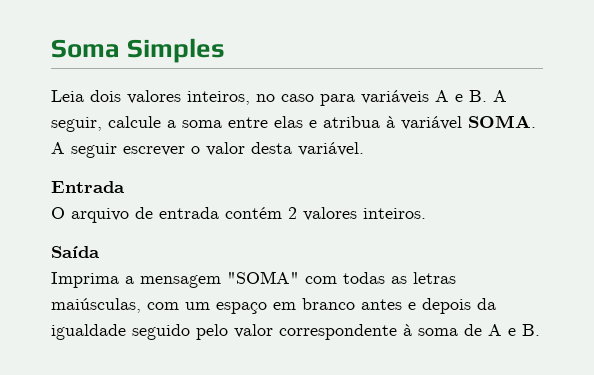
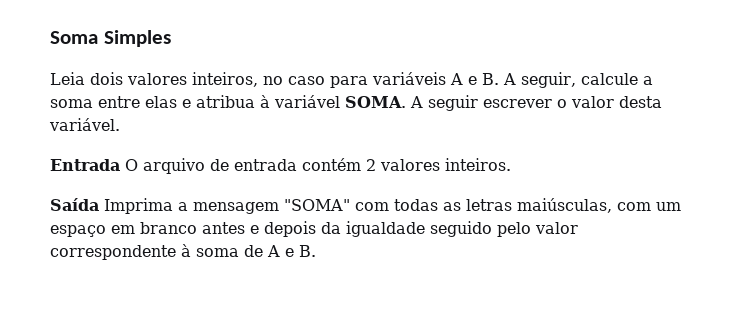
- Entrada
- O arquivo de entrada contém 2 valores inteiros.
+ Entrada O arquivo de entrada contém 2 valores inteiros.
- Saída
- Imprima a mensagem "SOMA" com todas as letras maiúsculas, com um espaço em branco antes e depois da igualdade seguido pelo valor correspondente à soma de A e B.
+ Saída Imprima a mensagem "SOMA" com todas as letras maiúsculas, com um espaço em branco antes e depois da igualdade seguido pelo valor correspondente à soma de A e B.

